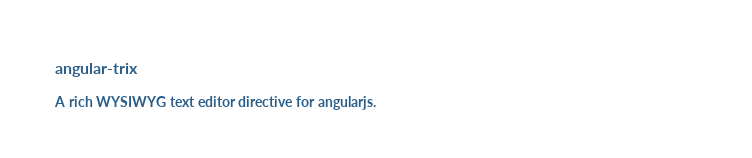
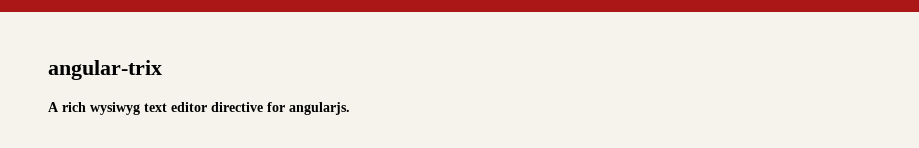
- A rich WYSIWYG text editor directive for angularjs.
+ A rich wysiwyg text editor directive for angularjs.

